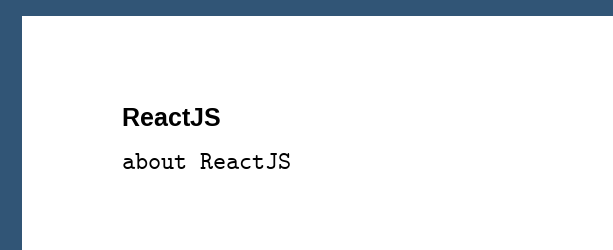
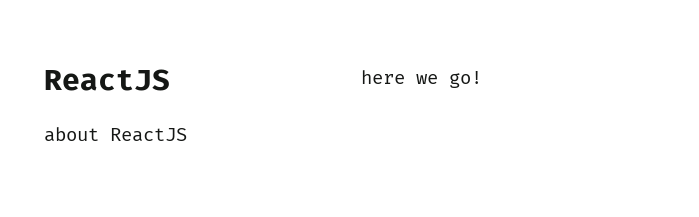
+ here we go!

